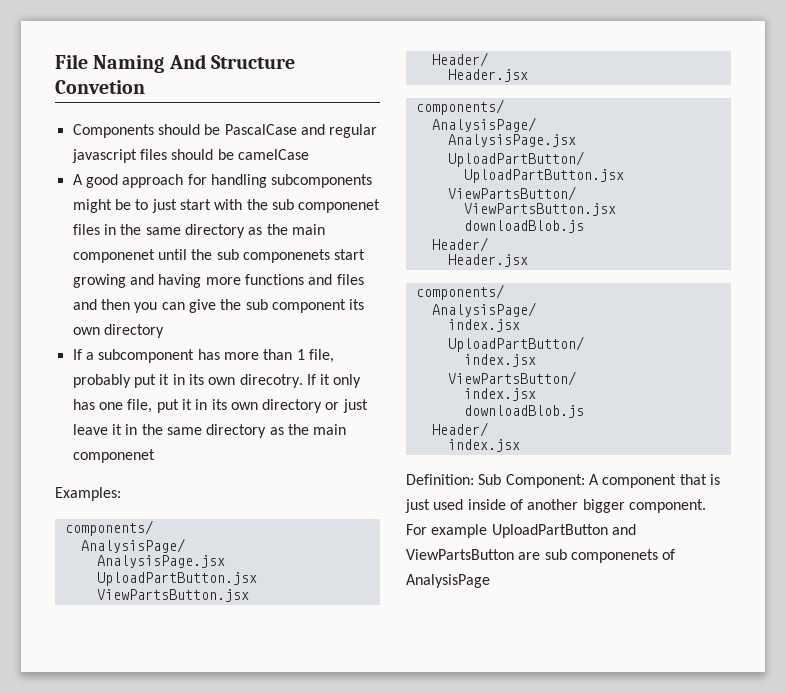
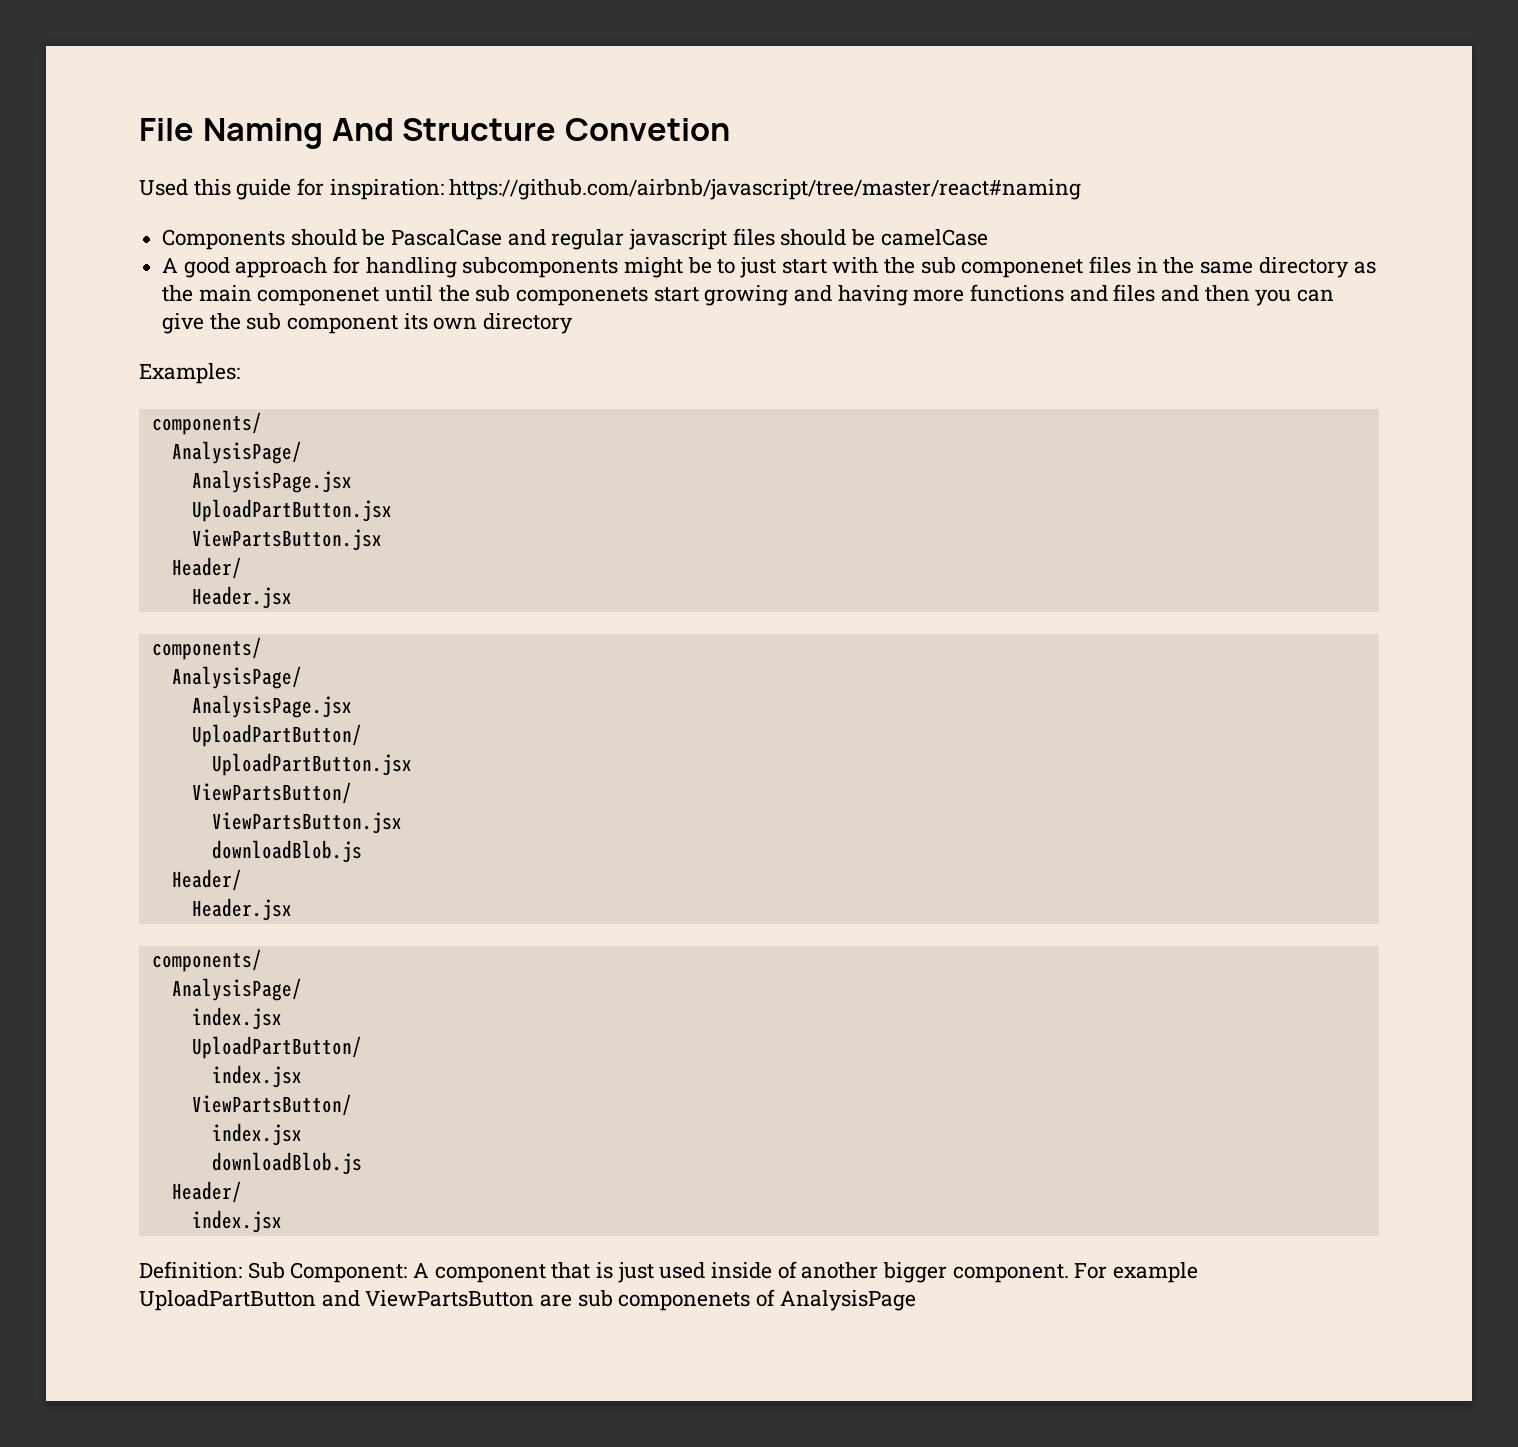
+ Used this guide for inspiration: https://github.com/airbnb/javascript/tree/master/react#naming
- If a subcomponent has more than 1 file, probably put it in its own direcotry. If it only has one file, put it in its own directory or just leave it in the same directory as the main componenet

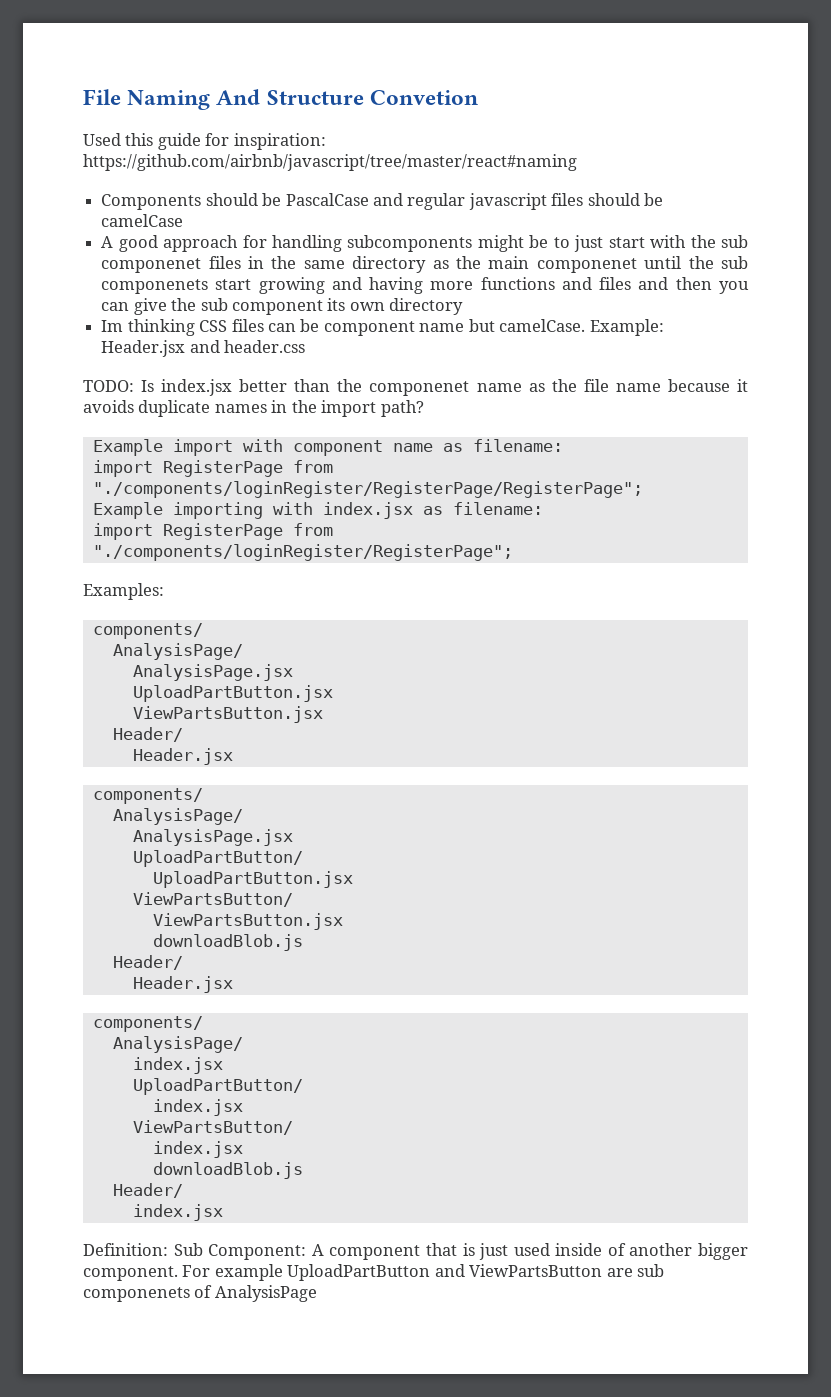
+ Im thinking CSS files can be component name but camelCase. Example: Header.jsx and header.css
+ TODO: Is index.jsx better than the componenet name as the file name because it avoids duplicate names in the import path?
+ Example import with component name as filename:
+ import RegisterPage from "./components/loginRegister/RegisterPage/RegisterPage";
+ Example importing with index.jsx as filename:
+ import RegisterPage from "./components/loginRegister/RegisterPage";

